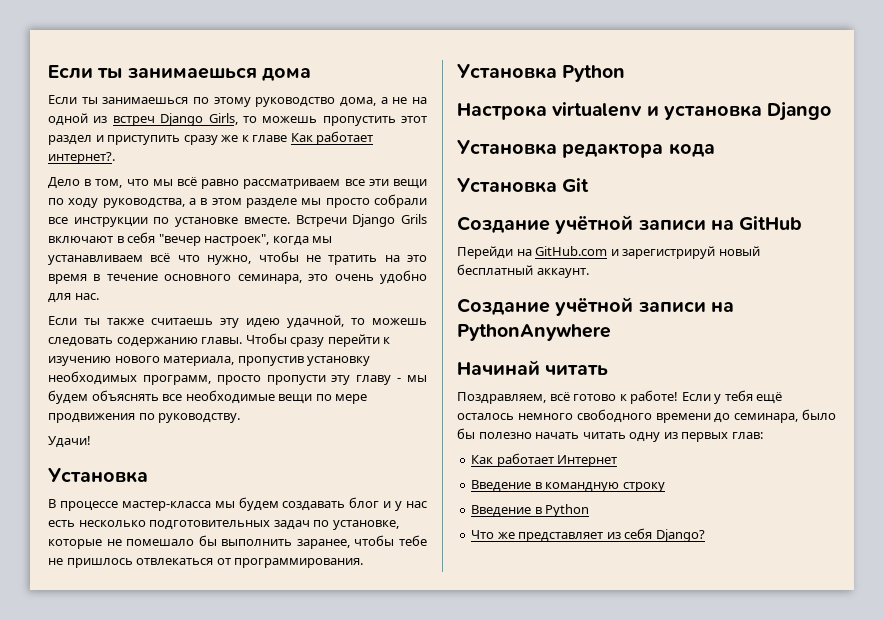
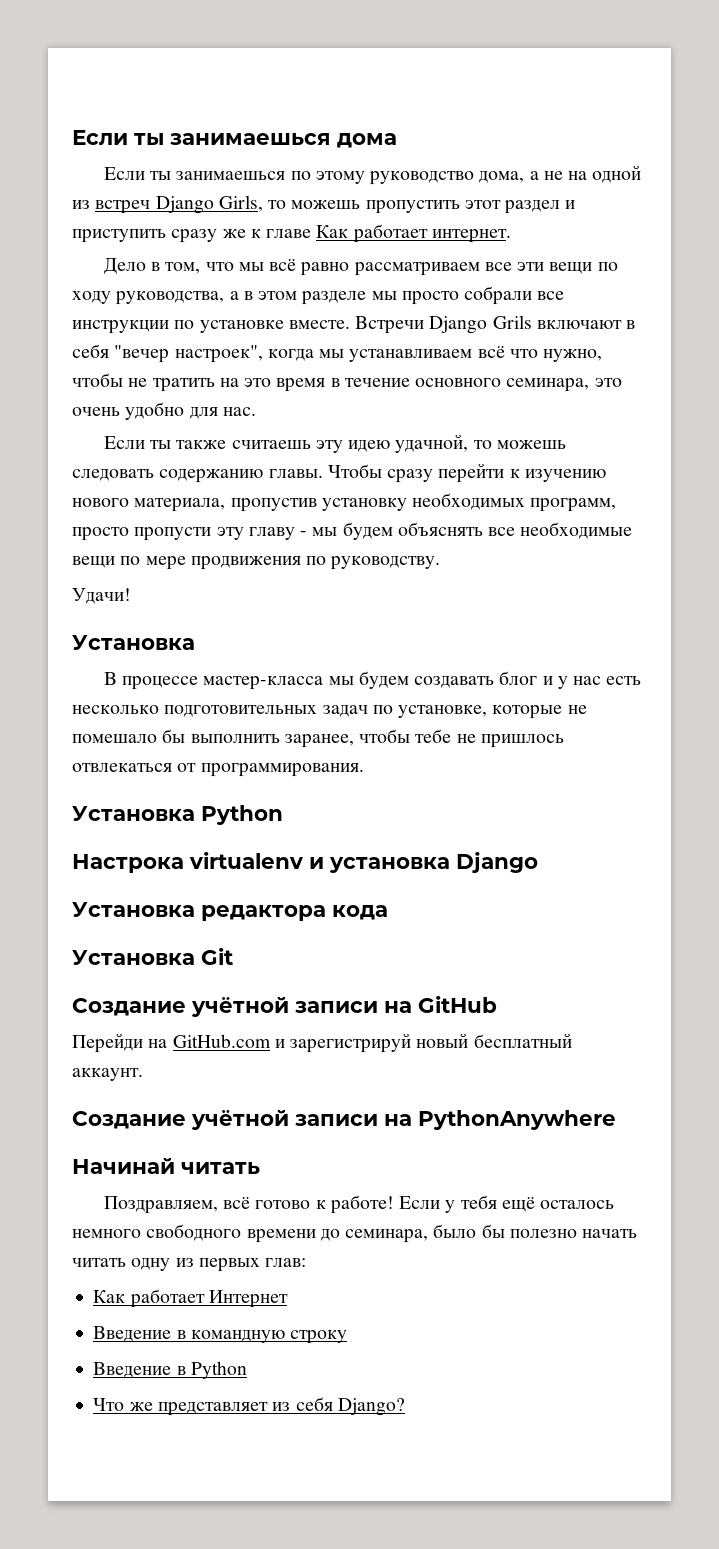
- Если ты занимаешься по этому руководство дома, а не на одной из встреч Django Girls, то можешь пропустить этот раздел и приступить сразу же к главе Как работает интернет?.
+ Если ты занимаешься по этому руководство дома, а не на одной из встреч Django Girls, то можешь пропустить этот раздел и приступить сразу же к главе Как работает интернет.

